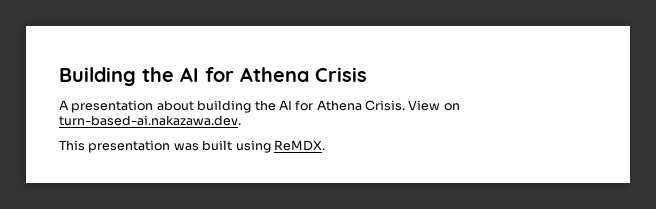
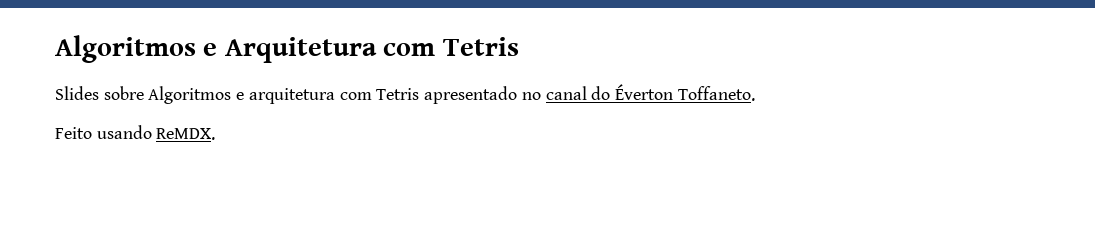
- Building the AI for Athena Crisis
- A presentation about building the AI for Athena Crisis. View on turn-based-ai.nakazawa.dev.
- This presentation was built using ReMDX.
+ Algoritmos e Arquitetura com Tetris
+ Slides sobre Algoritmos e arquitetura com Tetris apresentado no canal do Éverton Toffaneto.
+ Feito usando ReMDX.

